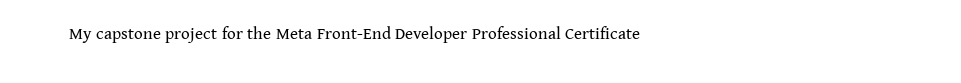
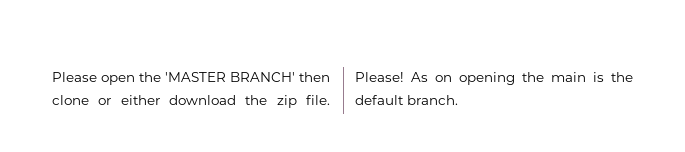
- My capstone project for the Meta Front-End Developer Professional Certificate
+ Please open the 'MASTER BRANCH' then clone or either download the zip file. Please! As on opening the main is the default branch.

